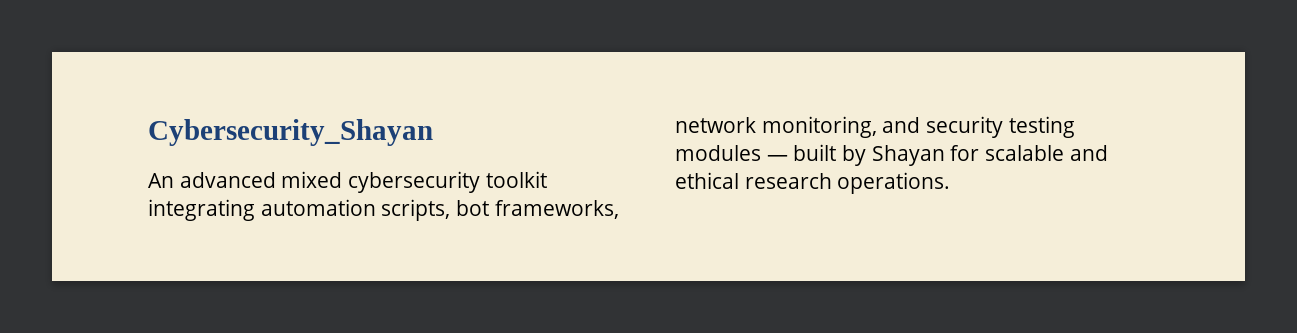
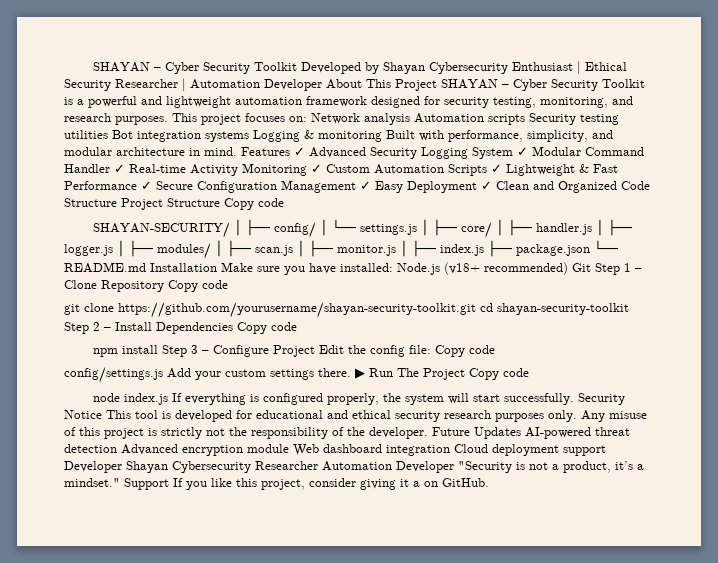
- Cybersecurity_Shayan
- An advanced mixed cybersecurity toolkit integrating automation scripts, bot frameworks, network monitoring, and security testing modules — built by Shayan for scalable and ethical research operations.
+ SHAYAN – Cyber Security Toolkit Developed by Shayan Cybersecurity Enthusiast | Ethical Security Researcher | Automation Developer About This Project SHAYAN – Cyber Security Toolkit is a powerful and lightweight automation framework designed for security testing, monitoring, and research purposes. This project focuses on: Network analysis Automation scripts Security testing utilities Bot integration systems Logging & monitoring Built with performance, simplicity, and modular architecture in mind. Features ✓ Advanced Security Logging System ✓ Modular Command Handler ✓ Real-time Activity Monitoring ✓ Custom Automation Scripts ✓ Lightweight & Fast Performance ✓ Secure Configuration Management ✓ Easy Deployment ✓ Clean and Organized Code Structure Project Structure Copy code
+ SHAYAN-SECURITY/ │ ├── config/ │ └── settings.js │ ├── core/ │ ├── handler.js │ ├── logger.js │ ├── modules/ │ ├── scan.js │ ├── monitor.js │ ├── index.js ├── package.json └── README.md Installation Make sure you have installed: Node.js (v18+ recommended) Git Step 1 – Clone Repository Copy code
+ git clone https://github.com/yourusername/shayan-security-toolkit.git cd shayan-security-toolkit Step 2 – Install Dependencies Copy code
+ npm install Step 3 – Configure Project Edit the config file: Copy code
+ config/settings.js Add your custom settings there. ▶ Run The Project Copy code
+ node index.js If everything is configured properly, the system will start successfully. Security Notice This tool is developed for educational and ethical security research purposes only. Any misuse of this project is strictly not the responsibility of the developer. Future Updates AI-powered threat detection Advanced encryption module Web dashboard integration Cloud deployment support Developer Shayan Cybersecurity Researcher Automation Developer "Security is not a product, it’s a mindset." Support If you like this project, consider giving it a on GitHub.

